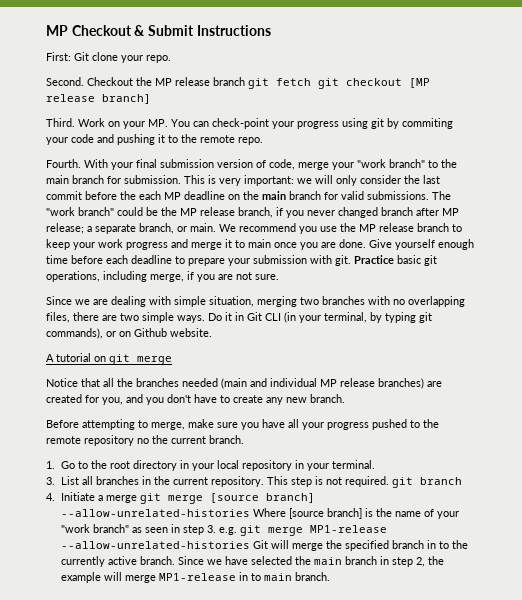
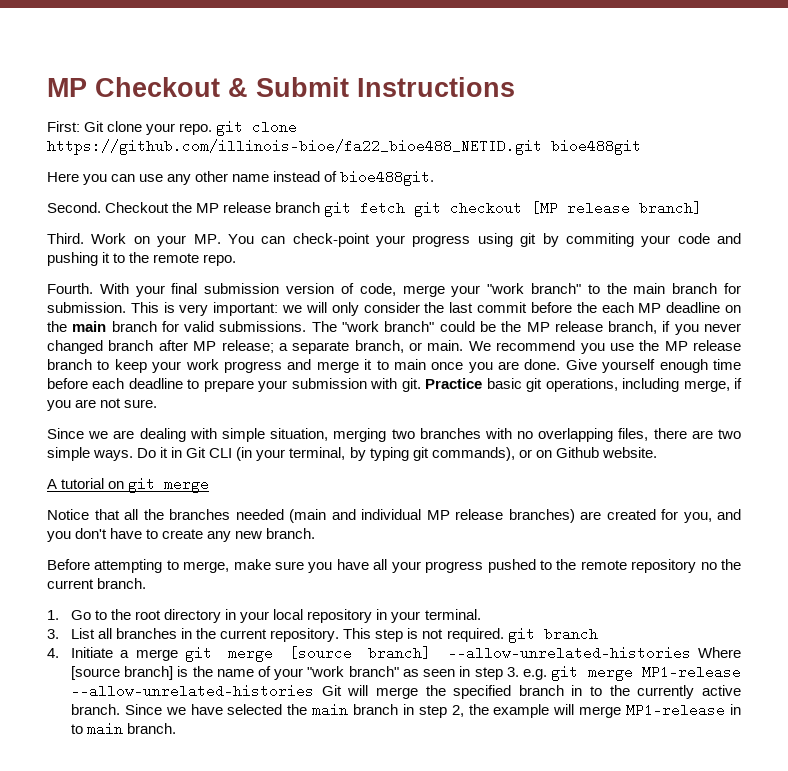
- First: Git clone your repo.
+ First: Git clone your repo. git clone https://github.com/illinois-bioe/fa22_bioe488_NETID.git bioe488git
+ Here you can use any other name instead of bioe488git.

